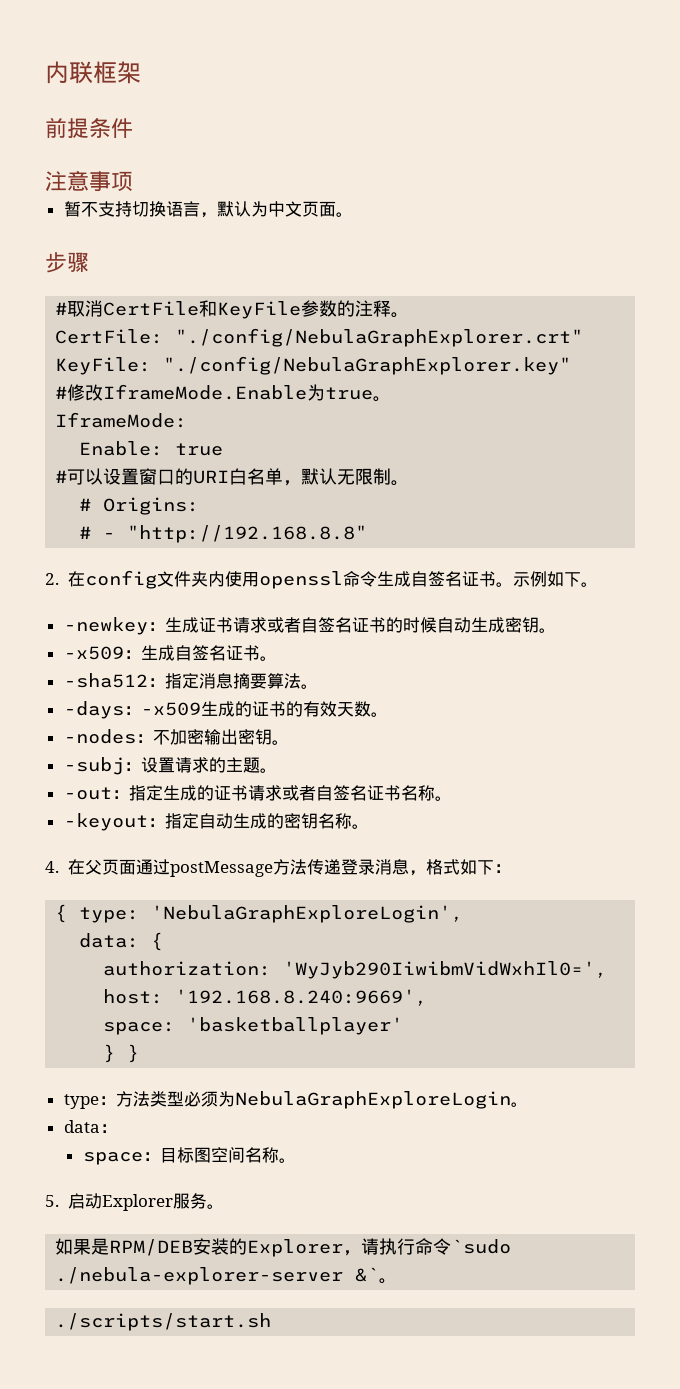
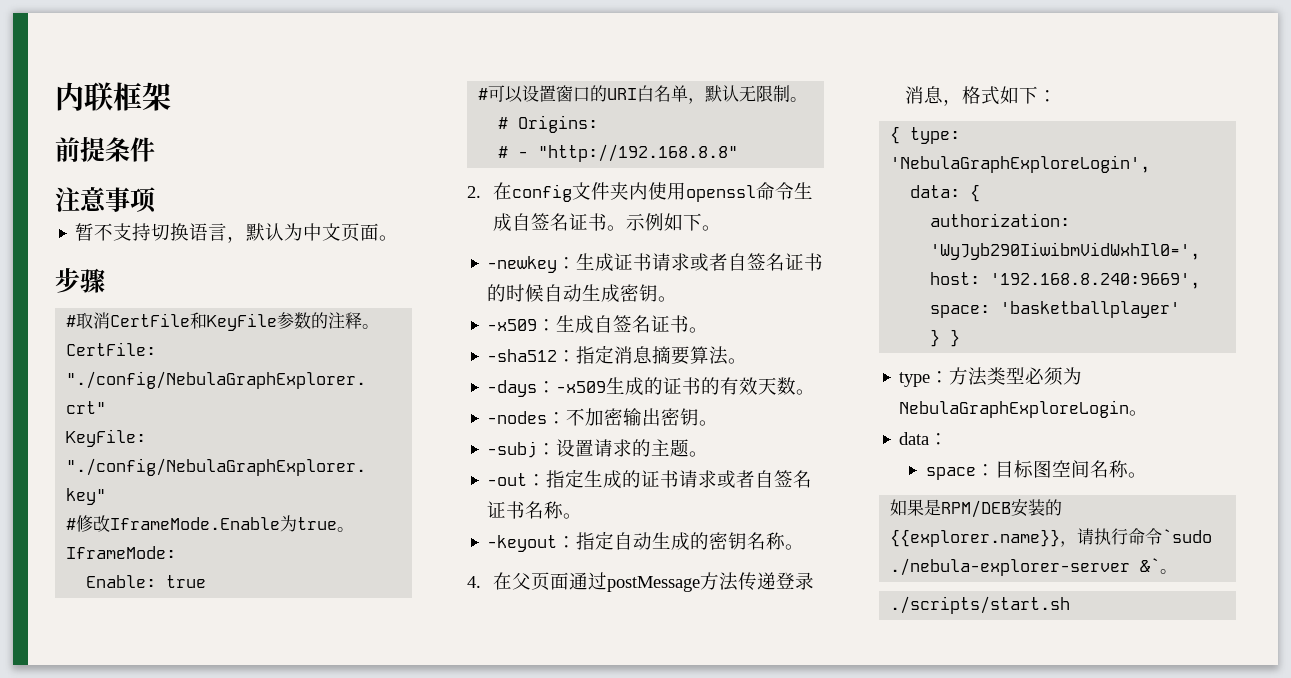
- 5.启动Explorer服务。
- 如果是RPM/DEB安装的Explorer，请执行命令`sudo ./nebula-explorer-server &`。
+ 如果是RPM/DEB安装的{{explorer.name}}，请执行命令`sudo ./nebula-explorer-server &`。

